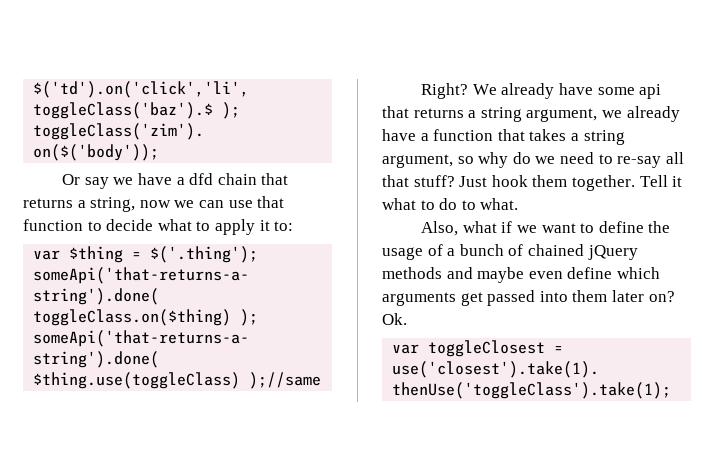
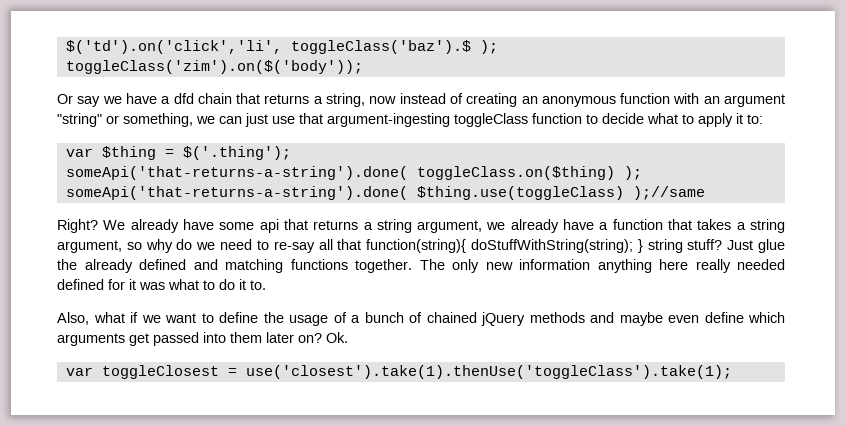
- Or say we have a dfd chain that returns a string, now we can use that function to decide what to apply it to:
+ Or say we have a dfd chain that returns a string, now instead of creating an anonymous function with an argument "string" or something, we can just use that argument-ingesting toggleClass function to decide what to apply it to:
- We already have some api that returns a string argument, we already have a function that takes a string argument, so why do we need to re-say all that stuff? Just hook them together. Tell it what to do to what.
+ We already have some api that returns a string argument, we already have a function that takes a string argument, so why do we need to re-say all that function(string){ doStuffWithString(string); } string stuff? Just glue the already defined and matching functions together. The only new information anything here really needed defined for it was what to do it to.

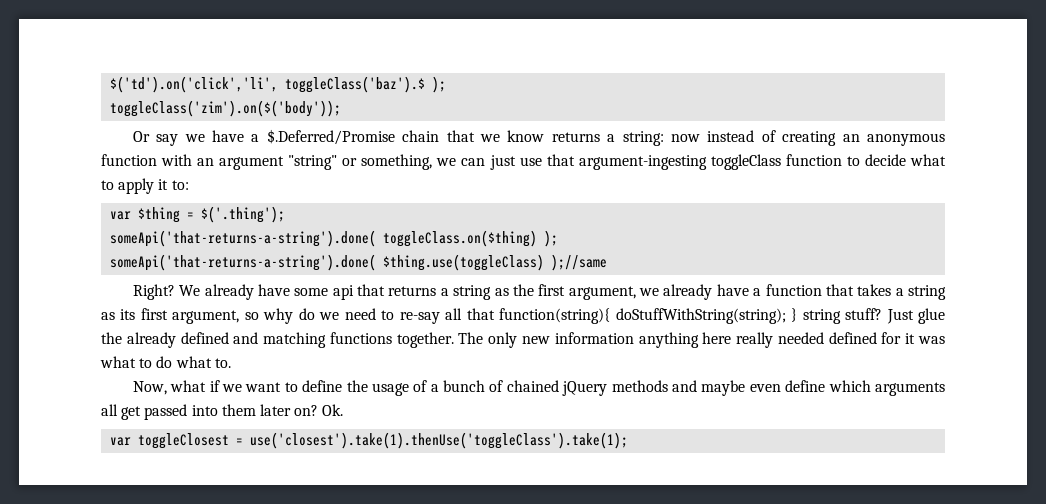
- Or say we have a dfd chain that returns a string, now instead of creating an anonymous function with an argument "string" or something, we can just use that argument-ingesting toggleClass function to decide what to apply it to:
+ Or say we have a $.Deferred/Promise chain that we know returns a string: now instead of creating an anonymous function with an argument "string" or something, we can just use that argument-ingesting toggleClass function to decide what to apply it to:
- We already have some api that returns a string argument, we already have a function that takes a string argument, so why do we need to re-say all that function(string){ doStuffWithString(string); } string stuff?
+ We already have some api that returns a string as the first argument, we already have a function that takes a string as its first argument, so why do we need to re-say all that function(string){ doStuffWithString(string); } string stuff?
- The only new information anything here really needed defined for it was what to do it to.
+ The only new information anything here really needed defined for it was what to do what to.
- Also, what if we want to define the usage of a bunch of chained jQuery methods and maybe even define which arguments get passed into them later on?
+ Now, what if we want to define the usage of a bunch of chained jQuery methods and maybe even define which arguments all get passed into them later on?

